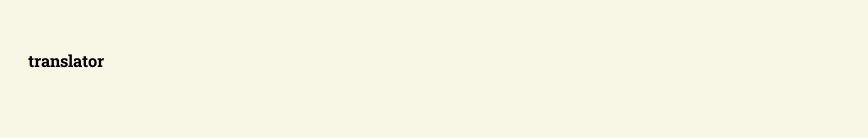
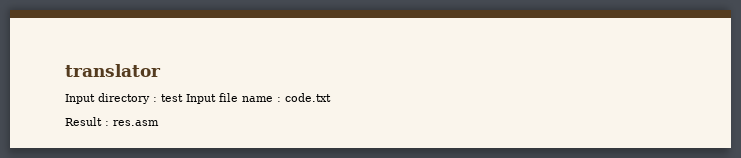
+ Input directory : test Input file name : code.txt
+ Result : res.asm

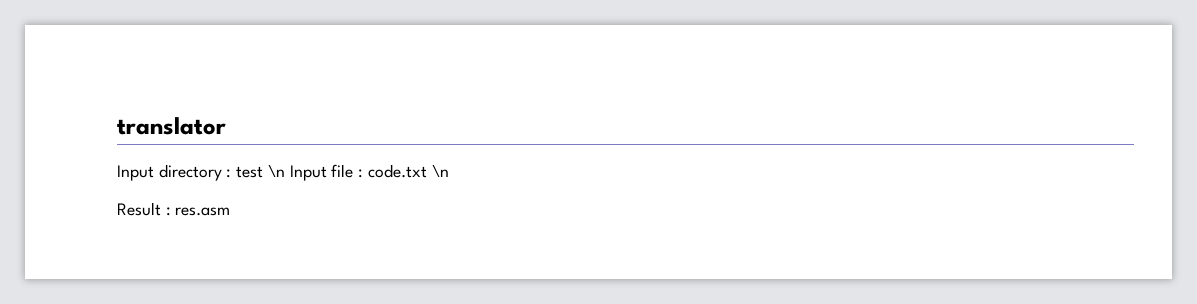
- Input directory : test Input file name : code.txt
+ Input directory : test \n Input file : code.txt \n

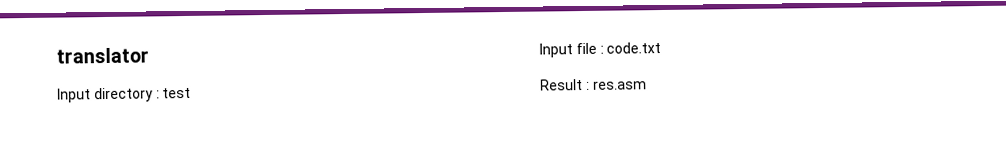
- Input directory : test \n Input file : code.txt \n
+ Input directory : test
+ Input file : code.txt

